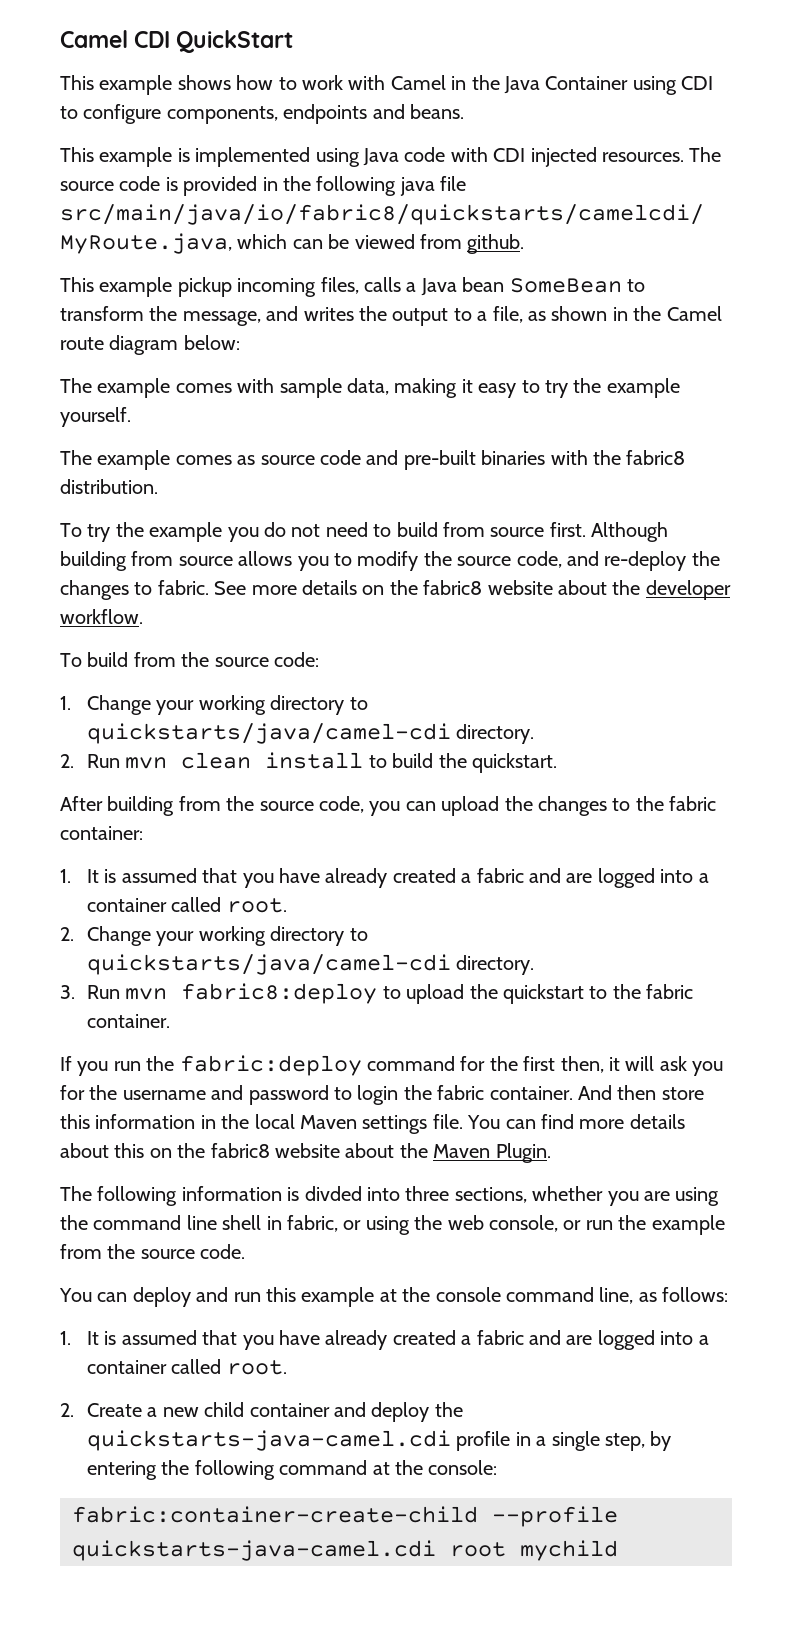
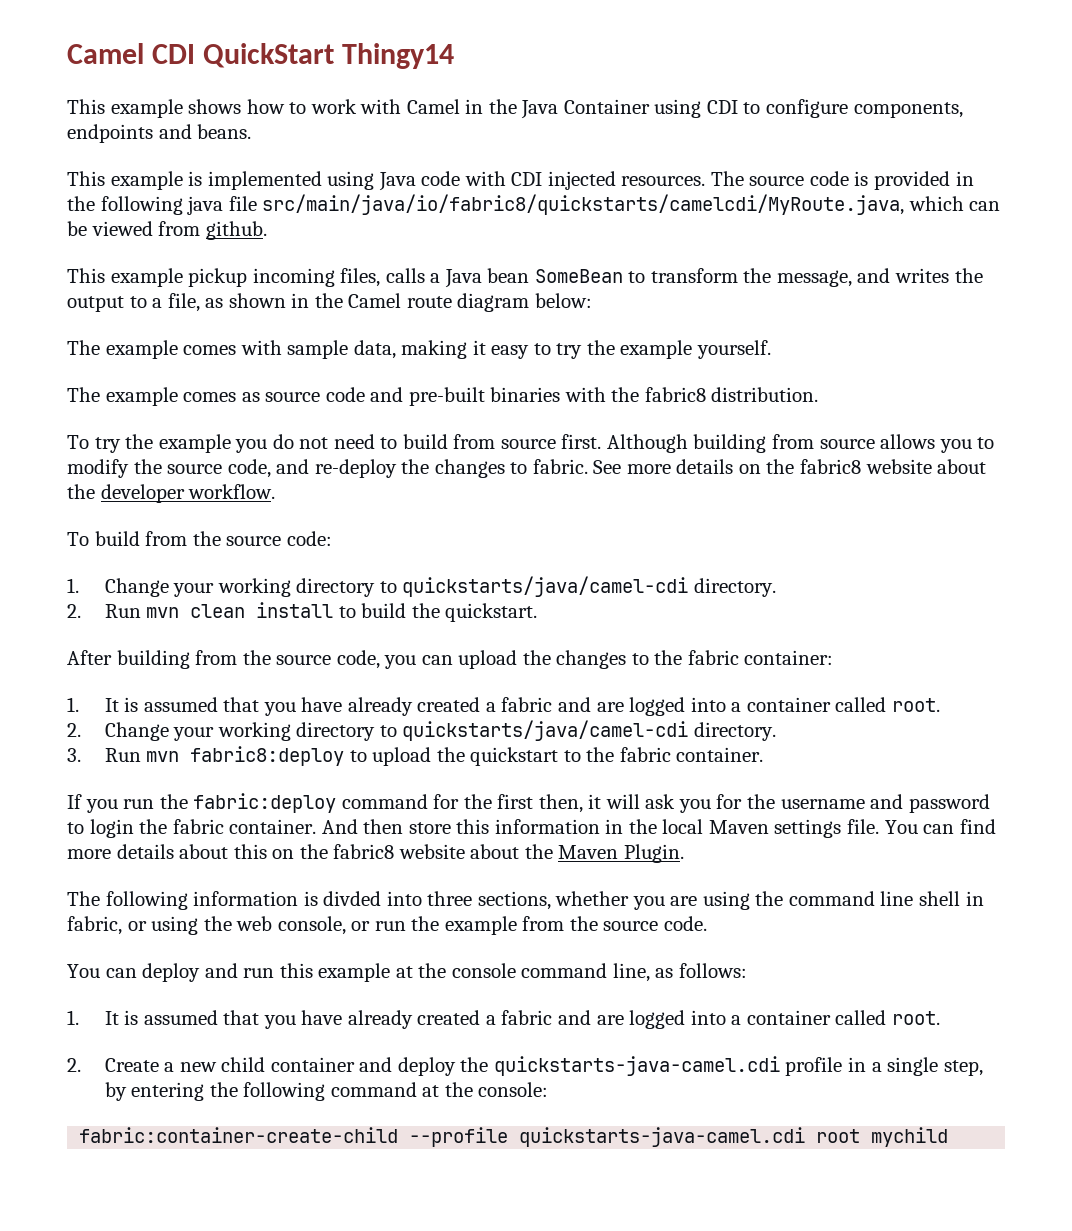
- Camel CDI QuickStart
+ Camel CDI QuickStart Thingy14

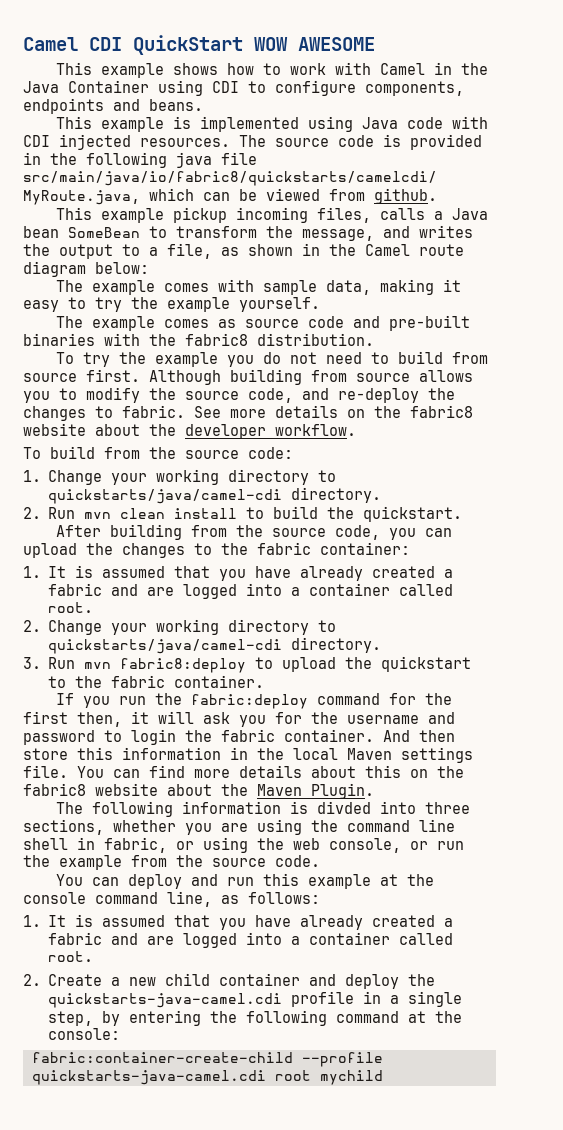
- Camel CDI QuickStart Thingy14
+ Camel CDI QuickStart WOW AWESOME

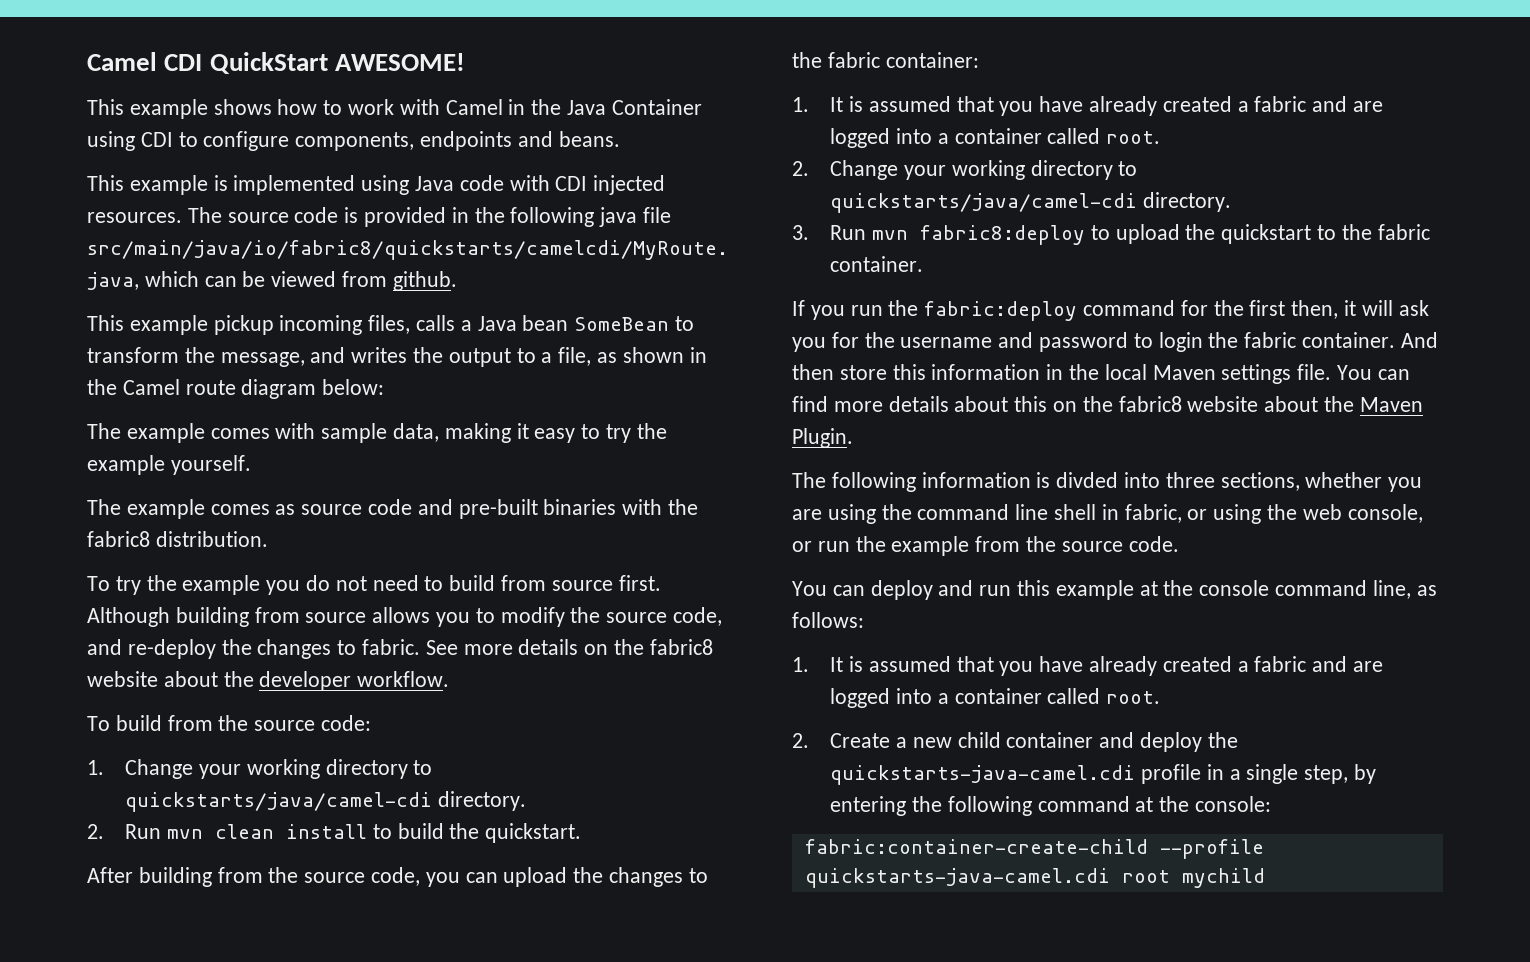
- Camel CDI QuickStart WOW AWESOME
+ Camel CDI QuickStart AWESOME!

